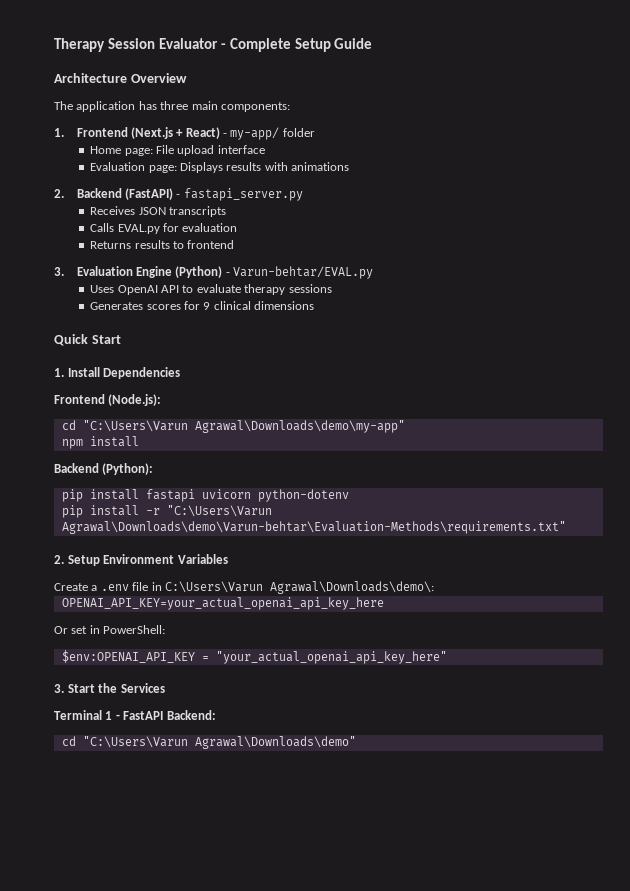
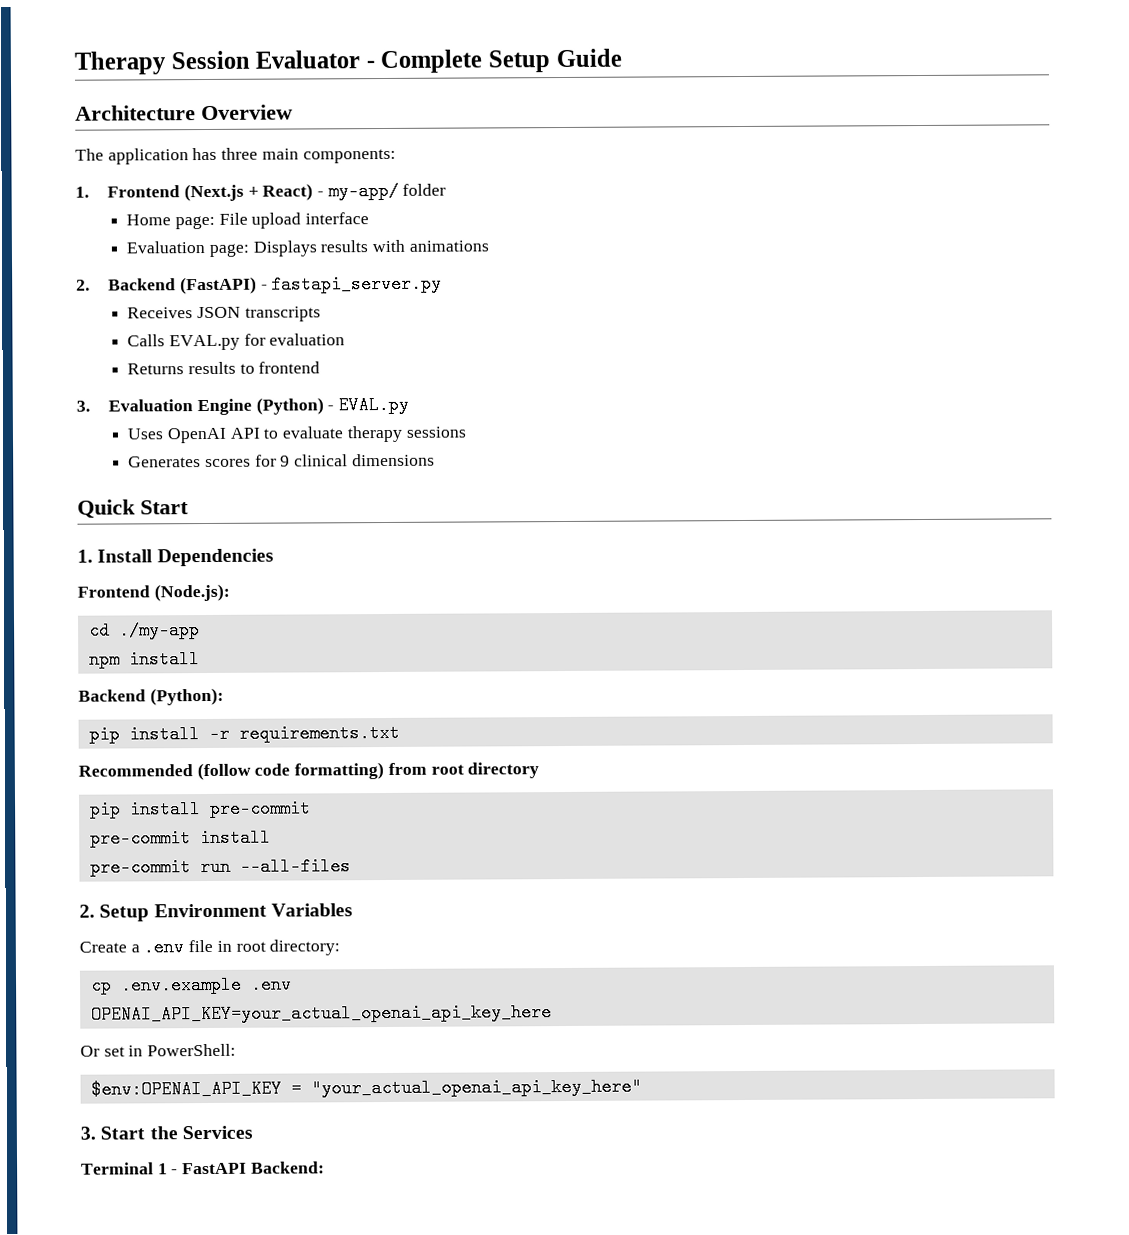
- 3. Evaluation Engine (Python) - Varun-behtar/EVAL.py
+ 3. Evaluation Engine (Python) - EVAL.py
- cd "C:\Users\Varun Agrawal\Downloads\demo\my-app"
+ cd ./my-app
- pip install fastapi uvicorn python-dotenv
- pip install -r "C:\Users\Varun Agrawal\Downloads\demo\Varun-behtar\Evaluation-Methods\requirements.txt"
+ pip install -r requirements.txt
+ Recommended (follow code formatting) from root directory
+ pip install pre-commit
+ pre-commit install
+ pre-commit run --all-files
- Create a .env file in C:\Users\Varun Agrawal\Downloads\demo\:
+ Create a .env file in root directory:
+ cp .env.example .env
- cd "C:\Users\Varun Agrawal\Downloads\demo"

